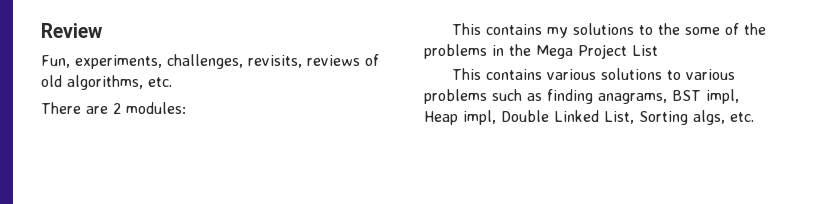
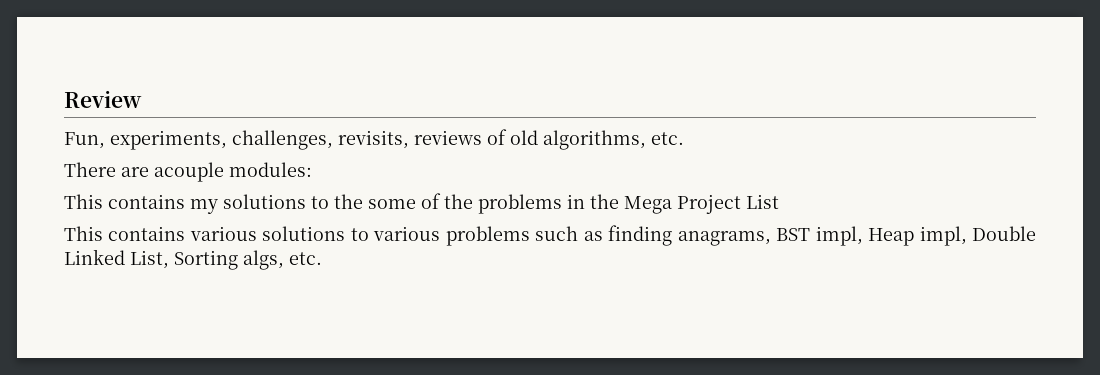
- There are 2 modules:
+ There are acouple modules:

